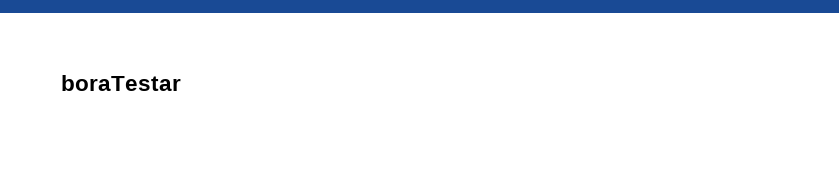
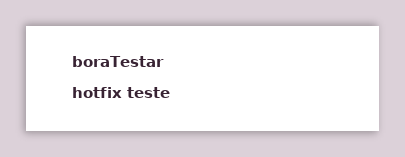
+ hotfix teste

